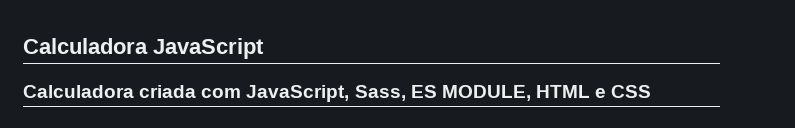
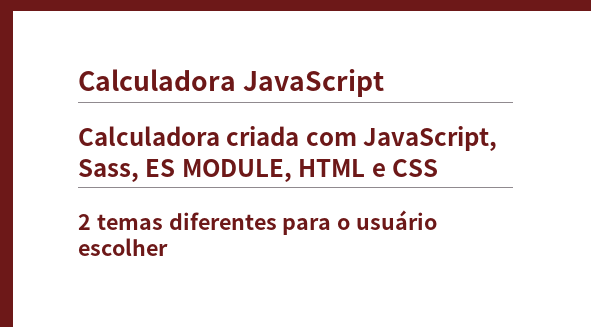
+ 2 temas diferentes para o usuário escolher

